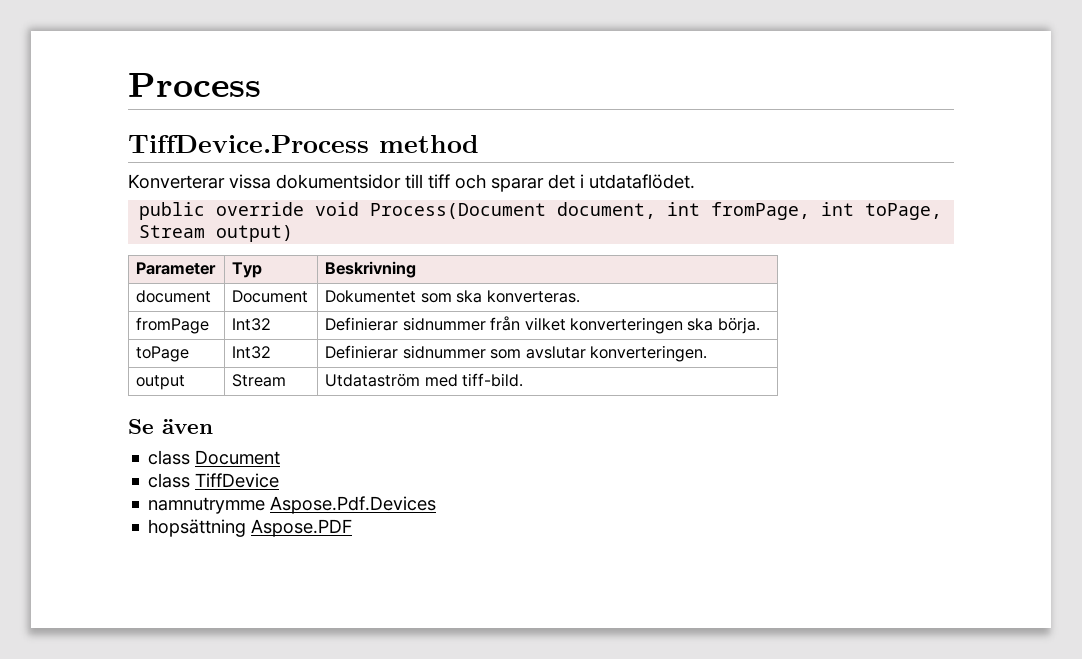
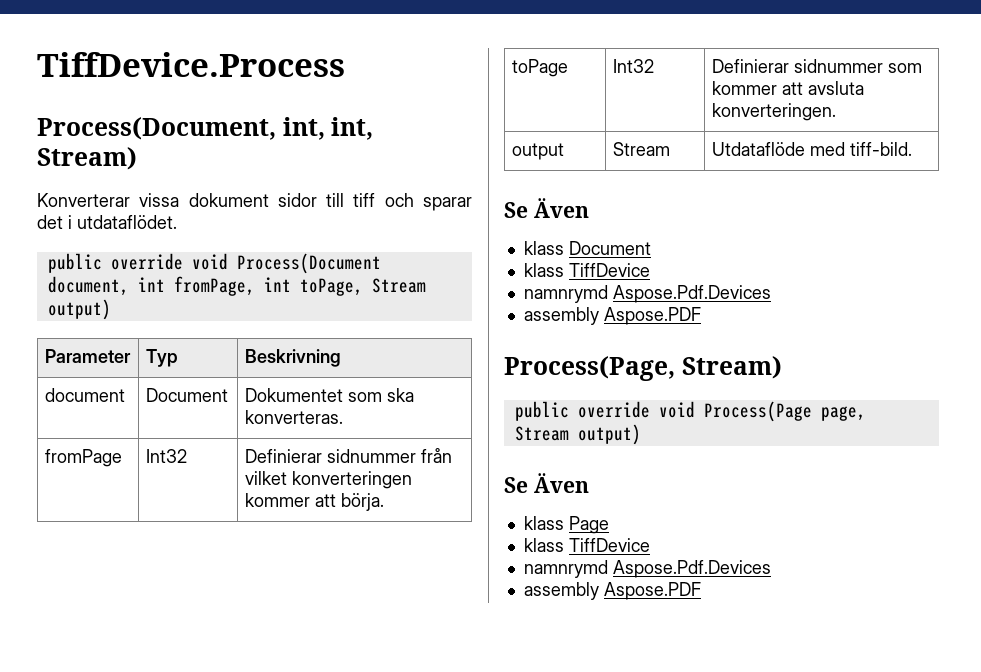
- Process
- TiffDevice.Process method
+ TiffDevice.Process
+ Process(Document, int, int, Stream)
- Konverterar vissa dokumentsidor till tiff och sparar det i utdataflödet.
+ Konverterar vissa dokument sidor till tiff och sparar det i utdataflödet.
- fromPage | Int32 | Definierar sidnummer från vilket konverteringen ska börja.
+ fromPage | Int32 | Definierar sidnummer från vilket konverteringen kommer att börja.
- toPage | Int32 | Definierar sidnummer som avslutar konverteringen.
+ toPage | Int32 | Definierar sidnummer som kommer att avsluta konverteringen.
- output | Stream | Utdataström med tiff-bild.
- Se även
- class Document
- class TiffDevice
- namnutrymme Aspose.Pdf.Devices
- hopsättning Aspose.PDF
+ output | Stream | Utdataflöde med tiff-bild.
+ Se Även
+ klass Document
+ klass TiffDevice
+ namnrymd Aspose.Pdf.Devices
+ assembly Aspose.PDF
+ Process(Page, Stream)
+ public override void Process(Page page, Stream output)
+ Se Även
+ klass Page
+ klass TiffDevice
+ namnrymd Aspose.Pdf.Devices
+ assembly Aspose.PDF

